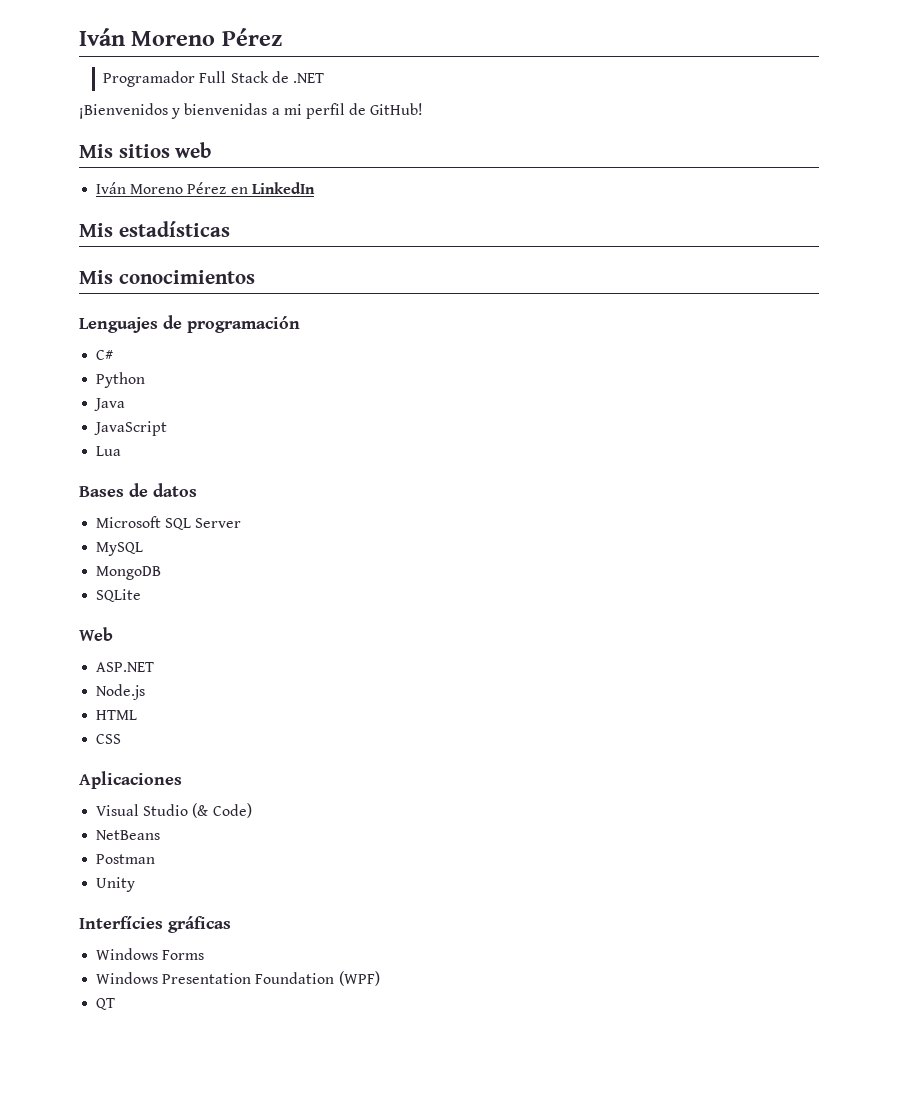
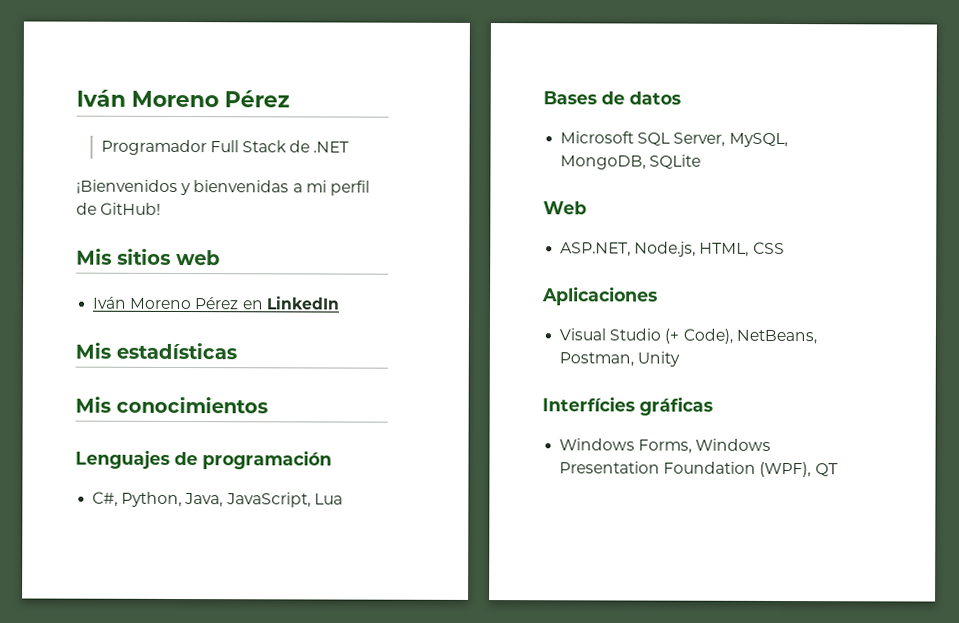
- C#
- Python
- Java
- JavaScript
- Lua
+ C#, Python, Java, JavaScript, Lua
- Microsoft SQL Server
- MySQL
- MongoDB
- SQLite
+ Microsoft SQL Server, MySQL, MongoDB, SQLite
- ASP.NET
- Node.js
- HTML
- CSS
+ ASP.NET, Node.js, HTML, CSS
- Visual Studio (& Code)
- NetBeans
- Postman
- Unity
+ Visual Studio (+ Code), NetBeans, Postman, Unity
- Windows Forms
- Windows Presentation Foundation (WPF)
- QT
+ Windows Forms, Windows Presentation Foundation (WPF), QT

